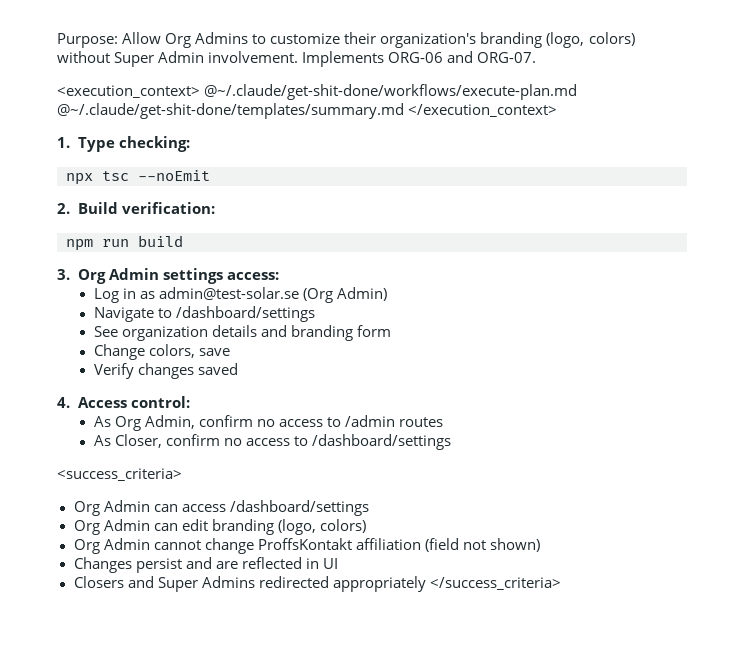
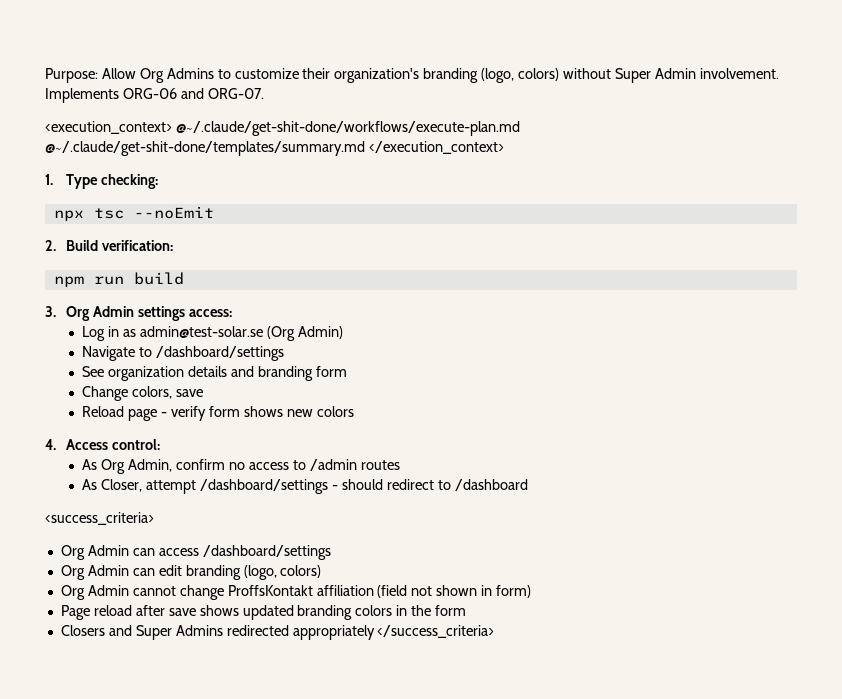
- Verify changes saved
+ Reload page - verify form shows new colors
- As Closer, confirm no access to /dashboard/settings
+ As Closer, attempt /dashboard/settings - should redirect to /dashboard
- Org Admin cannot change ProffsKontakt affiliation (field not shown)
- Changes persist and are reflected in UI
+ Org Admin cannot change ProffsKontakt affiliation (field not shown in form)
+ Page reload after save shows updated branding colors in the form

